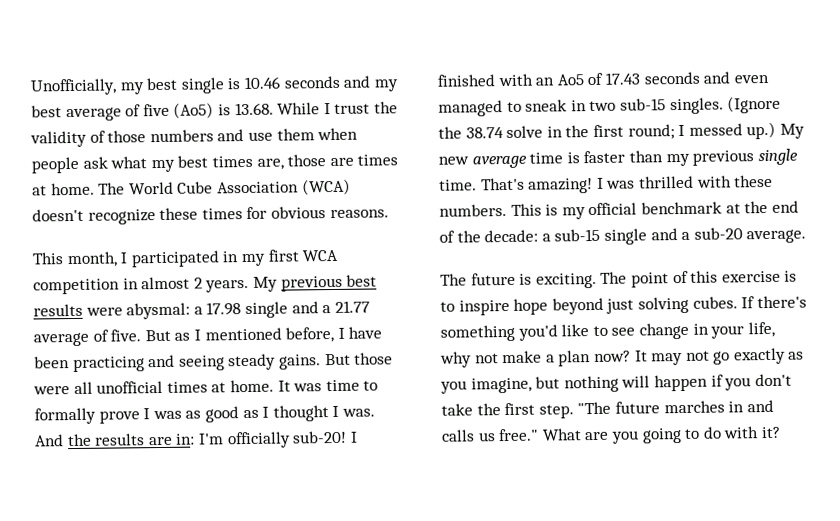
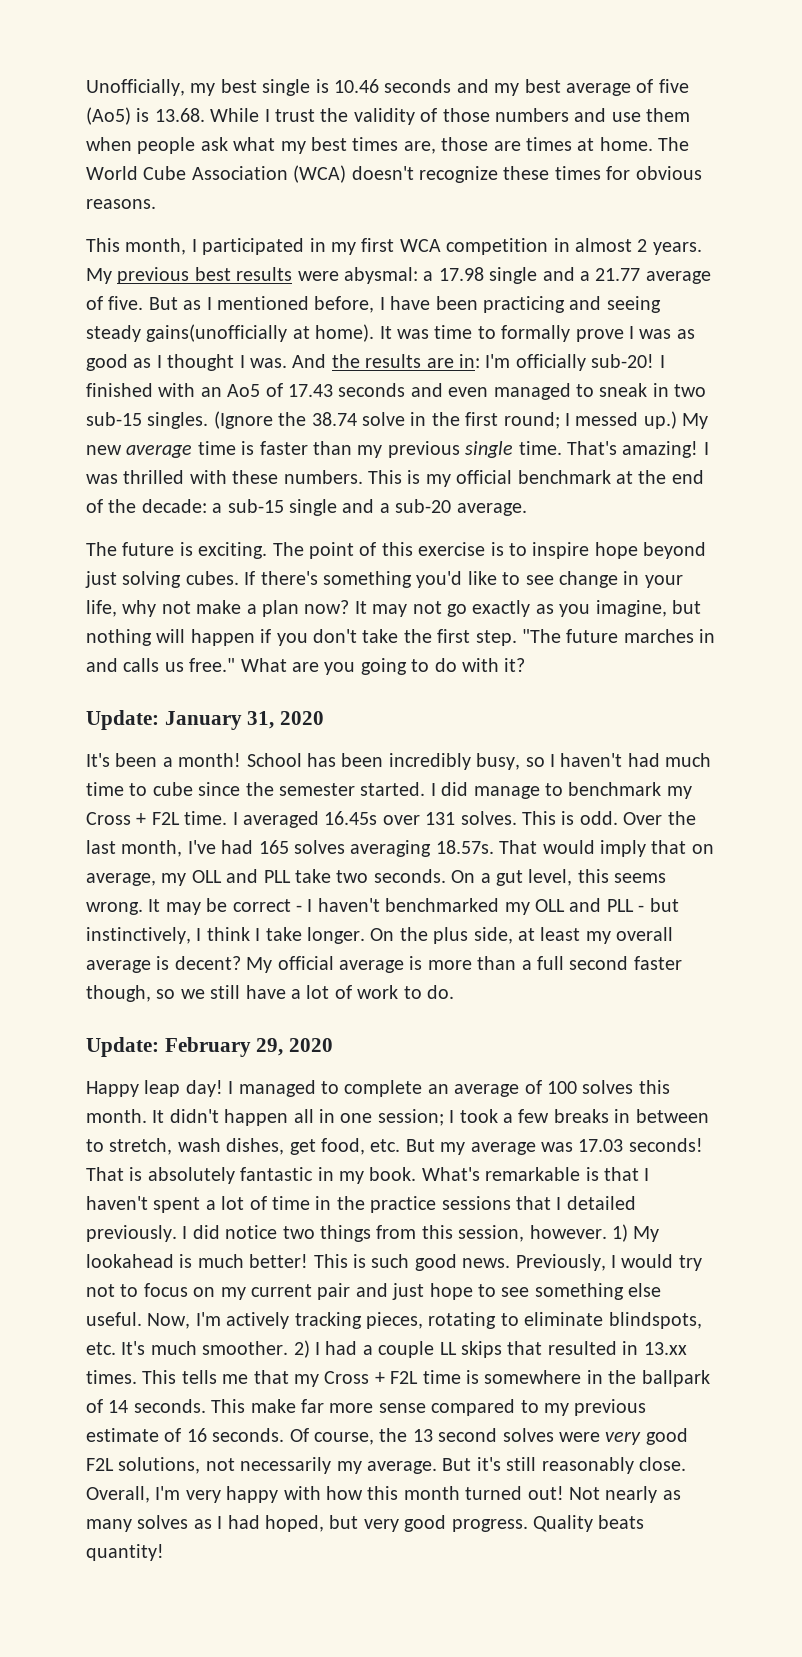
- But as I mentioned before, I have been practicing and seeing steady gains. But those were all unofficial times at home.
+ But as I mentioned before, I have been practicing and seeing steady gains(unofficially at home).
+ Update: January 31, 2020
+ It's been a month! School has been incredibly busy, so I haven't had much time to cube since the semester started. I did manage to benchmark my Cross + F2L time. I averaged 16.45s over 131 solves. This is odd. Over the last month, I've had 165 solves averaging 18.57s. That would imply that on average, my OLL and PLL take two seconds. On a gut level, this seems wrong. It may be correct - I haven't benchmarked my OLL and PLL - but instinctively, I think I take longer. On the plus side, at least my overall average is decent? My official average is more than a full second faster though, so we still have a lot of work to do.
+ Update: February 29, 2020
+ Happy leap day! I managed to complete an average of 100 solves this month. It didn't happen all in one session; I took a few breaks in between to stretch, wash dishes, get food, etc. But my average was 17.03 seconds! That is absolutely fantastic in my book. What's remarkable is that I haven't spent a lot of time in the practice sessions that I detailed previously. I did notice two things from this session, however. 1) My lookahead is much better! This is such good news. Previously, I would try not to focus on my current pair and just hope to see something else useful. Now, I'm actively tracking pieces, rotating to eliminate blindspots, etc. It's much smoother. 2) I had a couple LL skips that resulted in 13.xx times. This tells me that my Cross + F2L time is somewhere in the ballpark of 14 seconds. This make far more sense compared to my previous estimate of 16 seconds. Of course, the 13 second solves were very good F2L solutions, not necessarily my average. But it's still reasonably close. Overall, I'm very happy with how this month turned out! Not nearly as many solves as I had hoped, but very good progress. Quality beats quantity!

